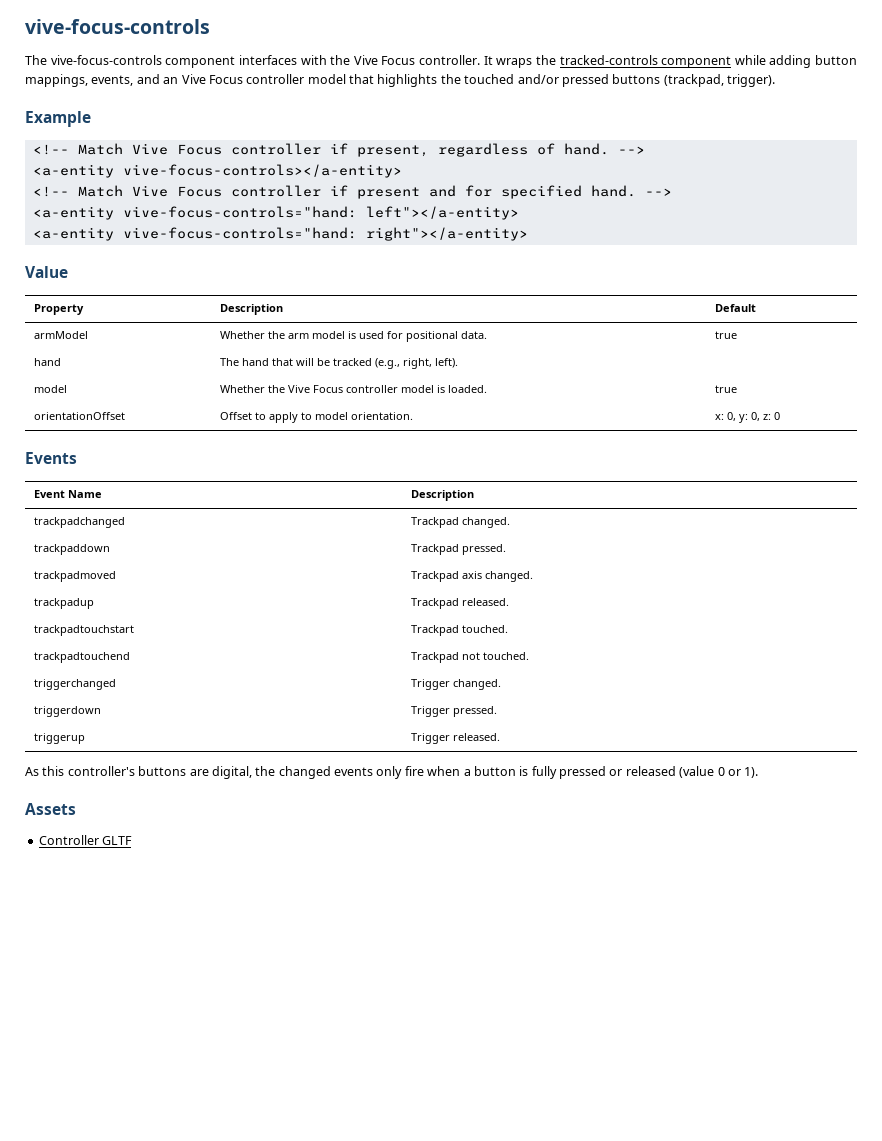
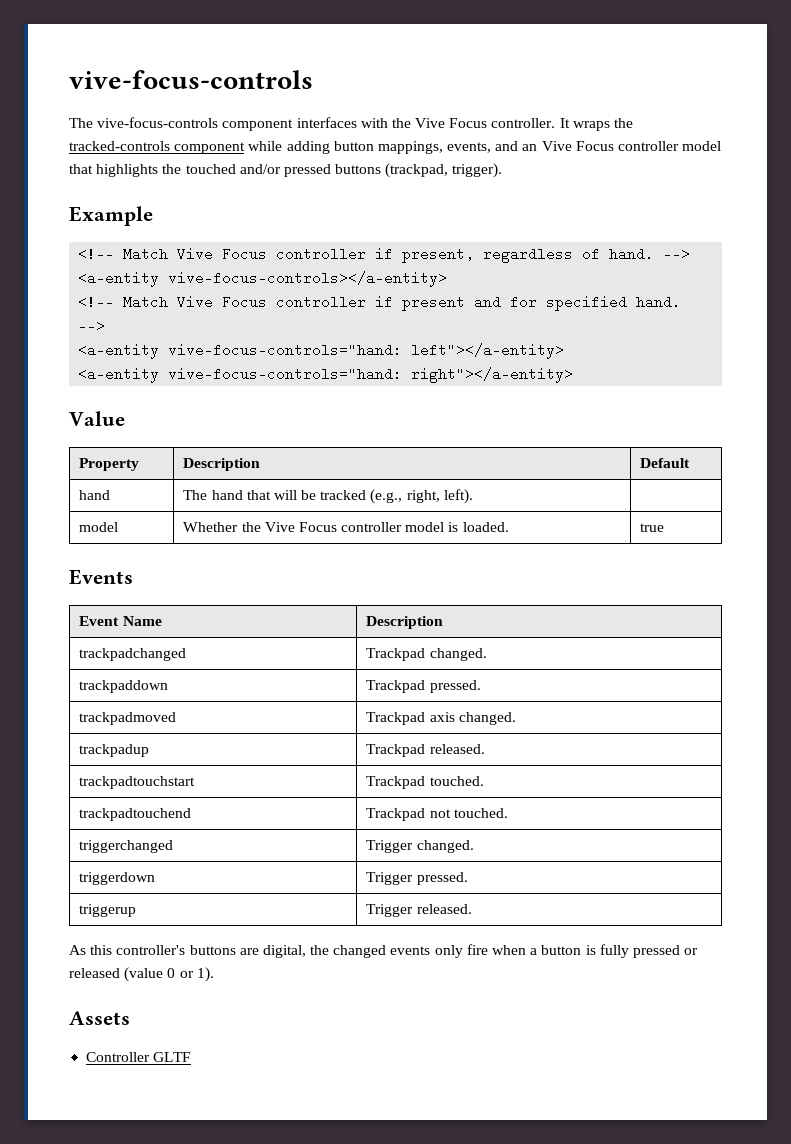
- armModel | Whether the arm model is used for positional data. | true
- orientationOffset | Offset to apply to model orientation. | x: 0, y: 0, z: 0

